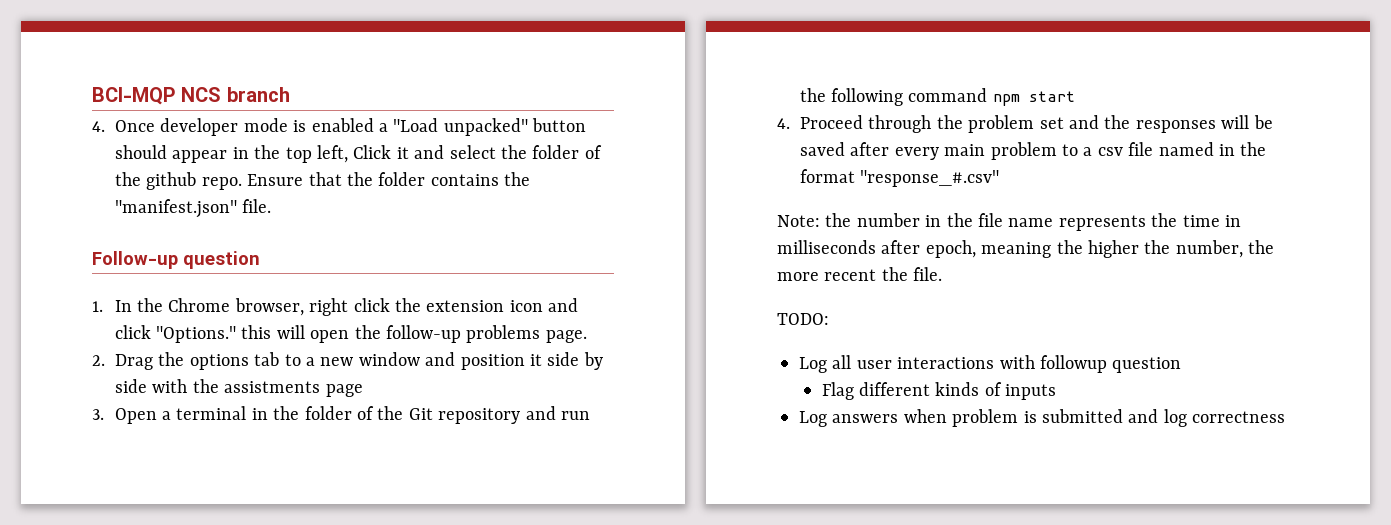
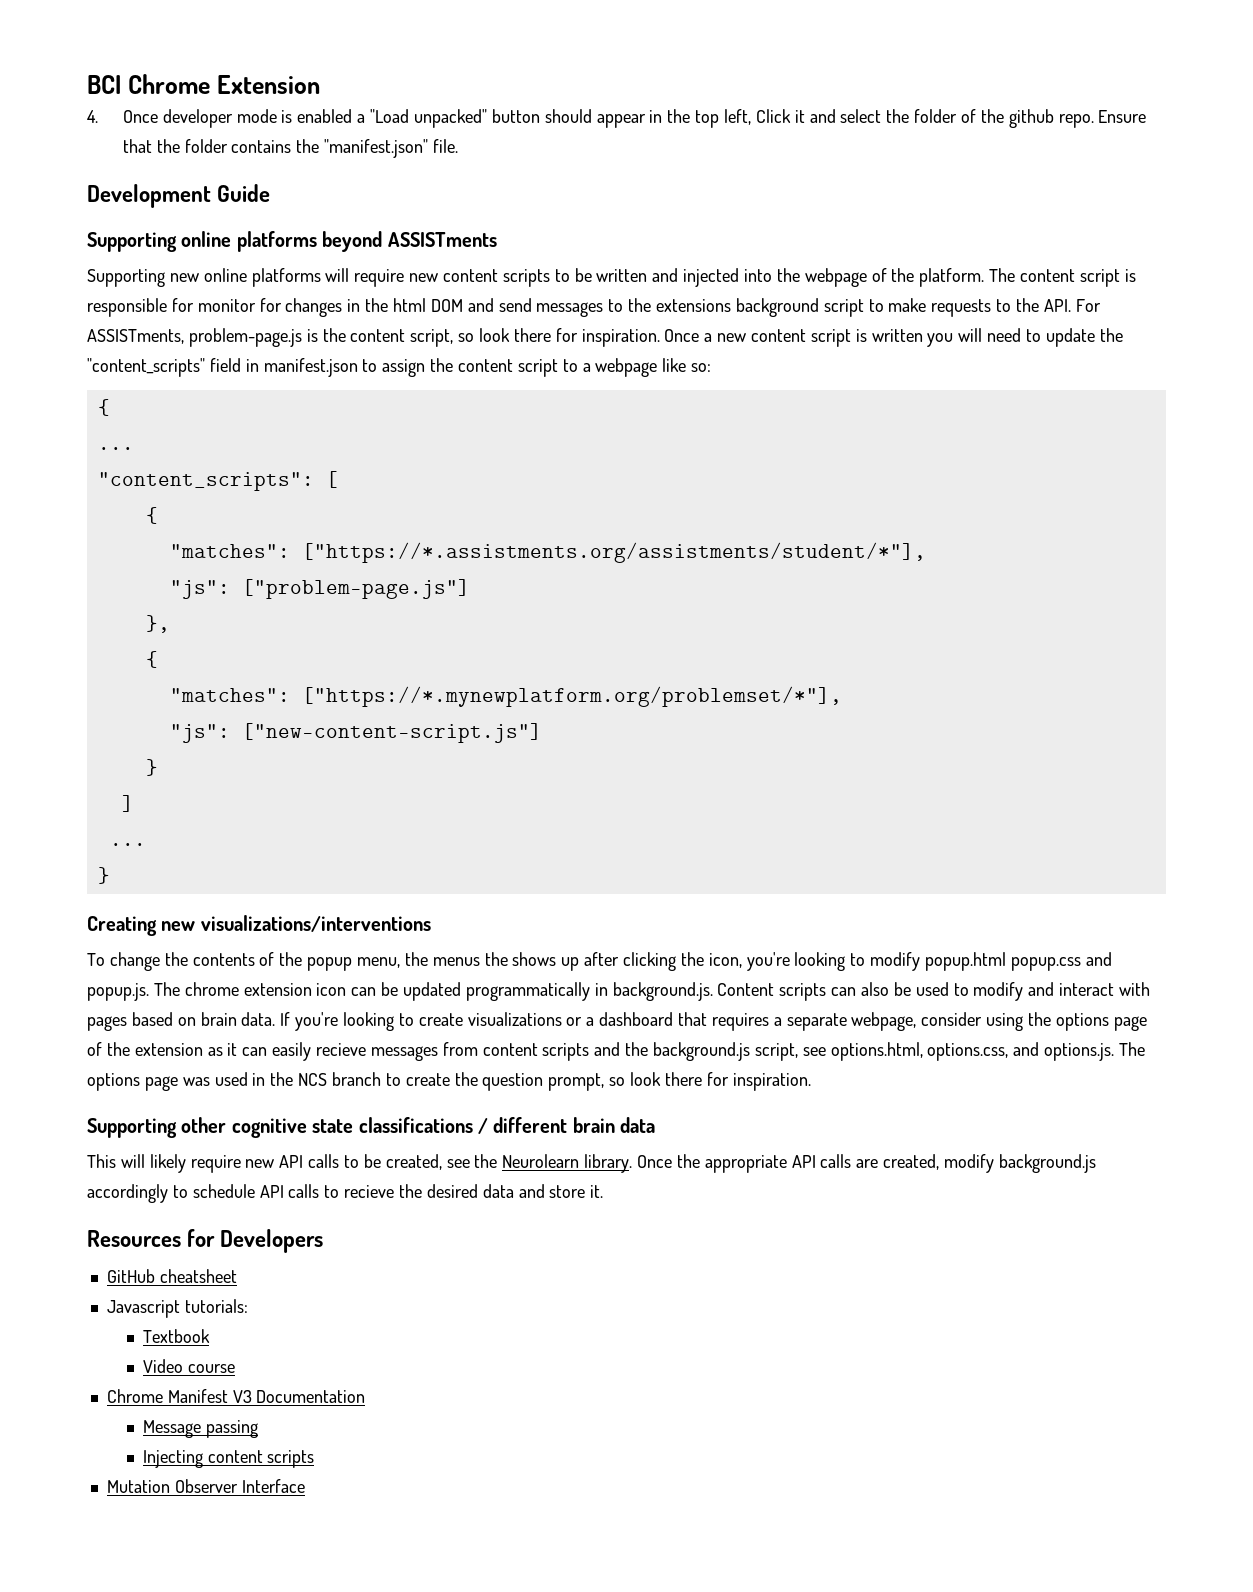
- BCI-MQP NCS branch
+ BCI Chrome Extension
- Follow-up question
- 1. In the Chrome browser, right click the extension icon and click "Options." this will open the follow-up problems page.
- 2. Drag the options tab to a new window and position it side by side with the assistments page
- 3. Open a terminal in the folder of the Git repository and run the following command npm start
- 4. Proceed through the problem set and the responses will be saved after every main problem to a csv file named in the format "response_#.csv"
- Note: the number in the file name represents the time in milliseconds after epoch, meaning the higher the number, the more recent the file.
- TODO:
- Log all user interactions with followup question
- Flag different kinds of inputs
- Log answers when problem is submitted and log correctness
+ Development Guide
+ Supporting online platforms beyond ASSISTments
+ Supporting new online platforms will require new content scripts to be written and injected into the webpage of the platform. The content script is responsible for monitor for changes in the html DOM and send messages to the extensions background script to make requests to the API. For ASSISTments, problem-page.js is the content script, so look there for inspiration. Once a new content script is written you will need to update the "content_scripts" field in manifest.json to assign the content script to a webpage like so:
+ {
+ ...
+ "content_scripts": [
+ {
+ "matches": ["https://*.assistments.org/assistments/student/*"],
+ "js": ["problem-page.js"]
+ },
+ {
+ "matches": ["https://*.mynewplatform.org/problemset/*"],
+ "js": ["new-content-script.js"]
+ }
+ ]
+ ...
+ }
+ Creating new visualizations/interventions
+ To change the contents of the popup menu, the menus the shows up after clicking the icon, you're looking to modify popup.html popup.css and popup.js. The chrome extension icon can be updated programmatically in background.js. Content scripts can also be used to modify and interact with pages based on brain data. If you're looking to create visualizations or a dashboard that requires a separate webpage, consider using the options page of the extension as it can easily recieve messages from content scripts and the background.js script, see options.html, options.css, and options.js. The options page was used in the NCS branch to create the question prompt, so look there for inspiration.
+ Supporting other cognitive state classifications / different brain data
+ This will likely require new API calls to be created, see the Neurolearn library. Once the appropriate API calls are created, modify background.js accordingly to schedule API calls to recieve the desired data and store it.
+ Resources for Developers
+ GitHub cheatsheet
+ Javascript tutorials:
+ Textbook
+ Video course
+ Chrome Manifest V3 Documentation
+ Message passing
+ Injecting content scripts
+ Mutation Observer Interface

